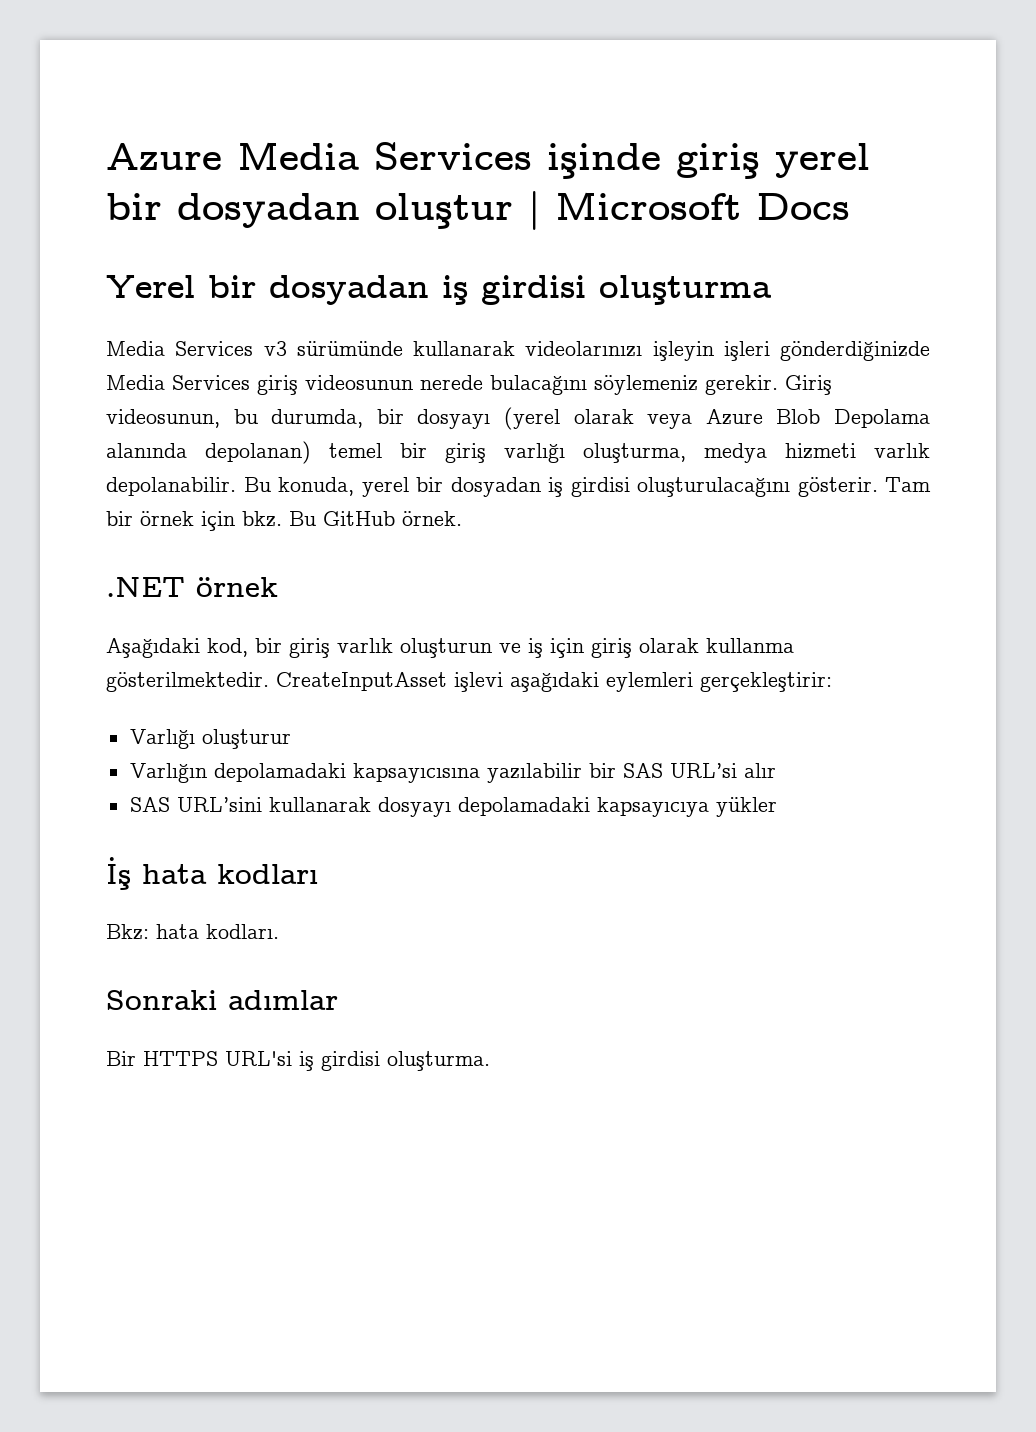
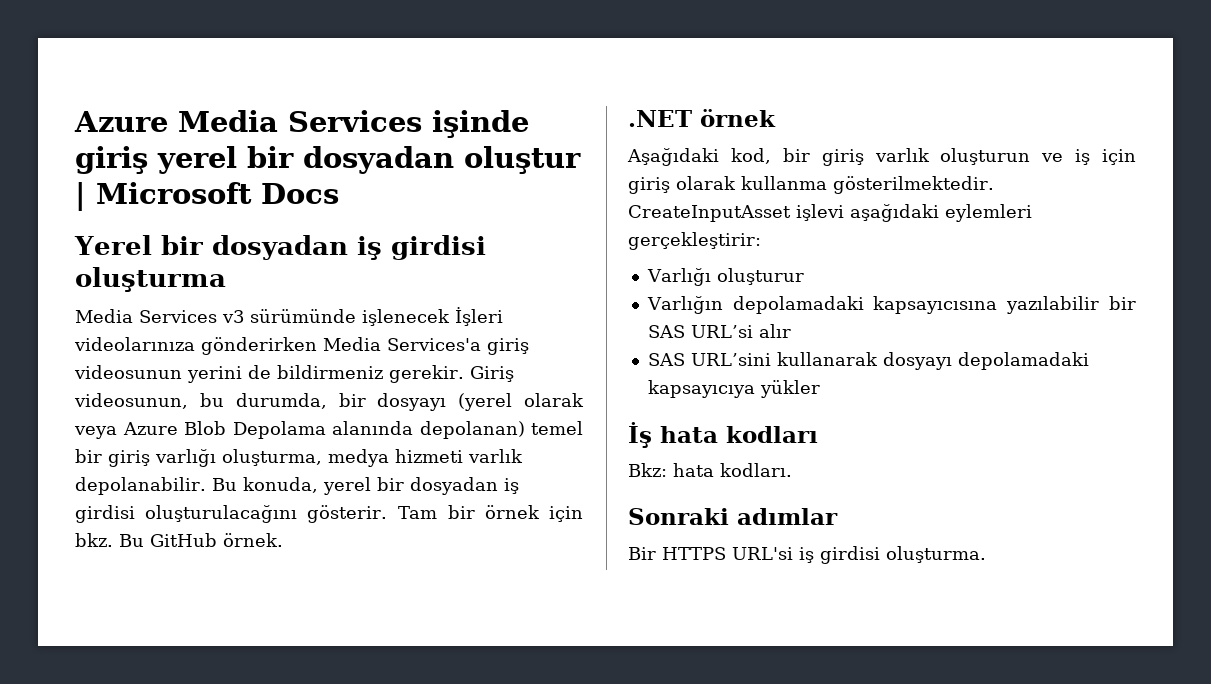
- Media Services v3 sürümünde kullanarak videolarınızı işleyin işleri gönderdiğinizde Media Services giriş videosunun nerede bulacağını söylemeniz gerekir.
+ Media Services v3 sürümünde işlenecek İşleri videolarınıza gönderirken Media Services'a giriş videosunun yerini de bildirmeniz gerekir.

